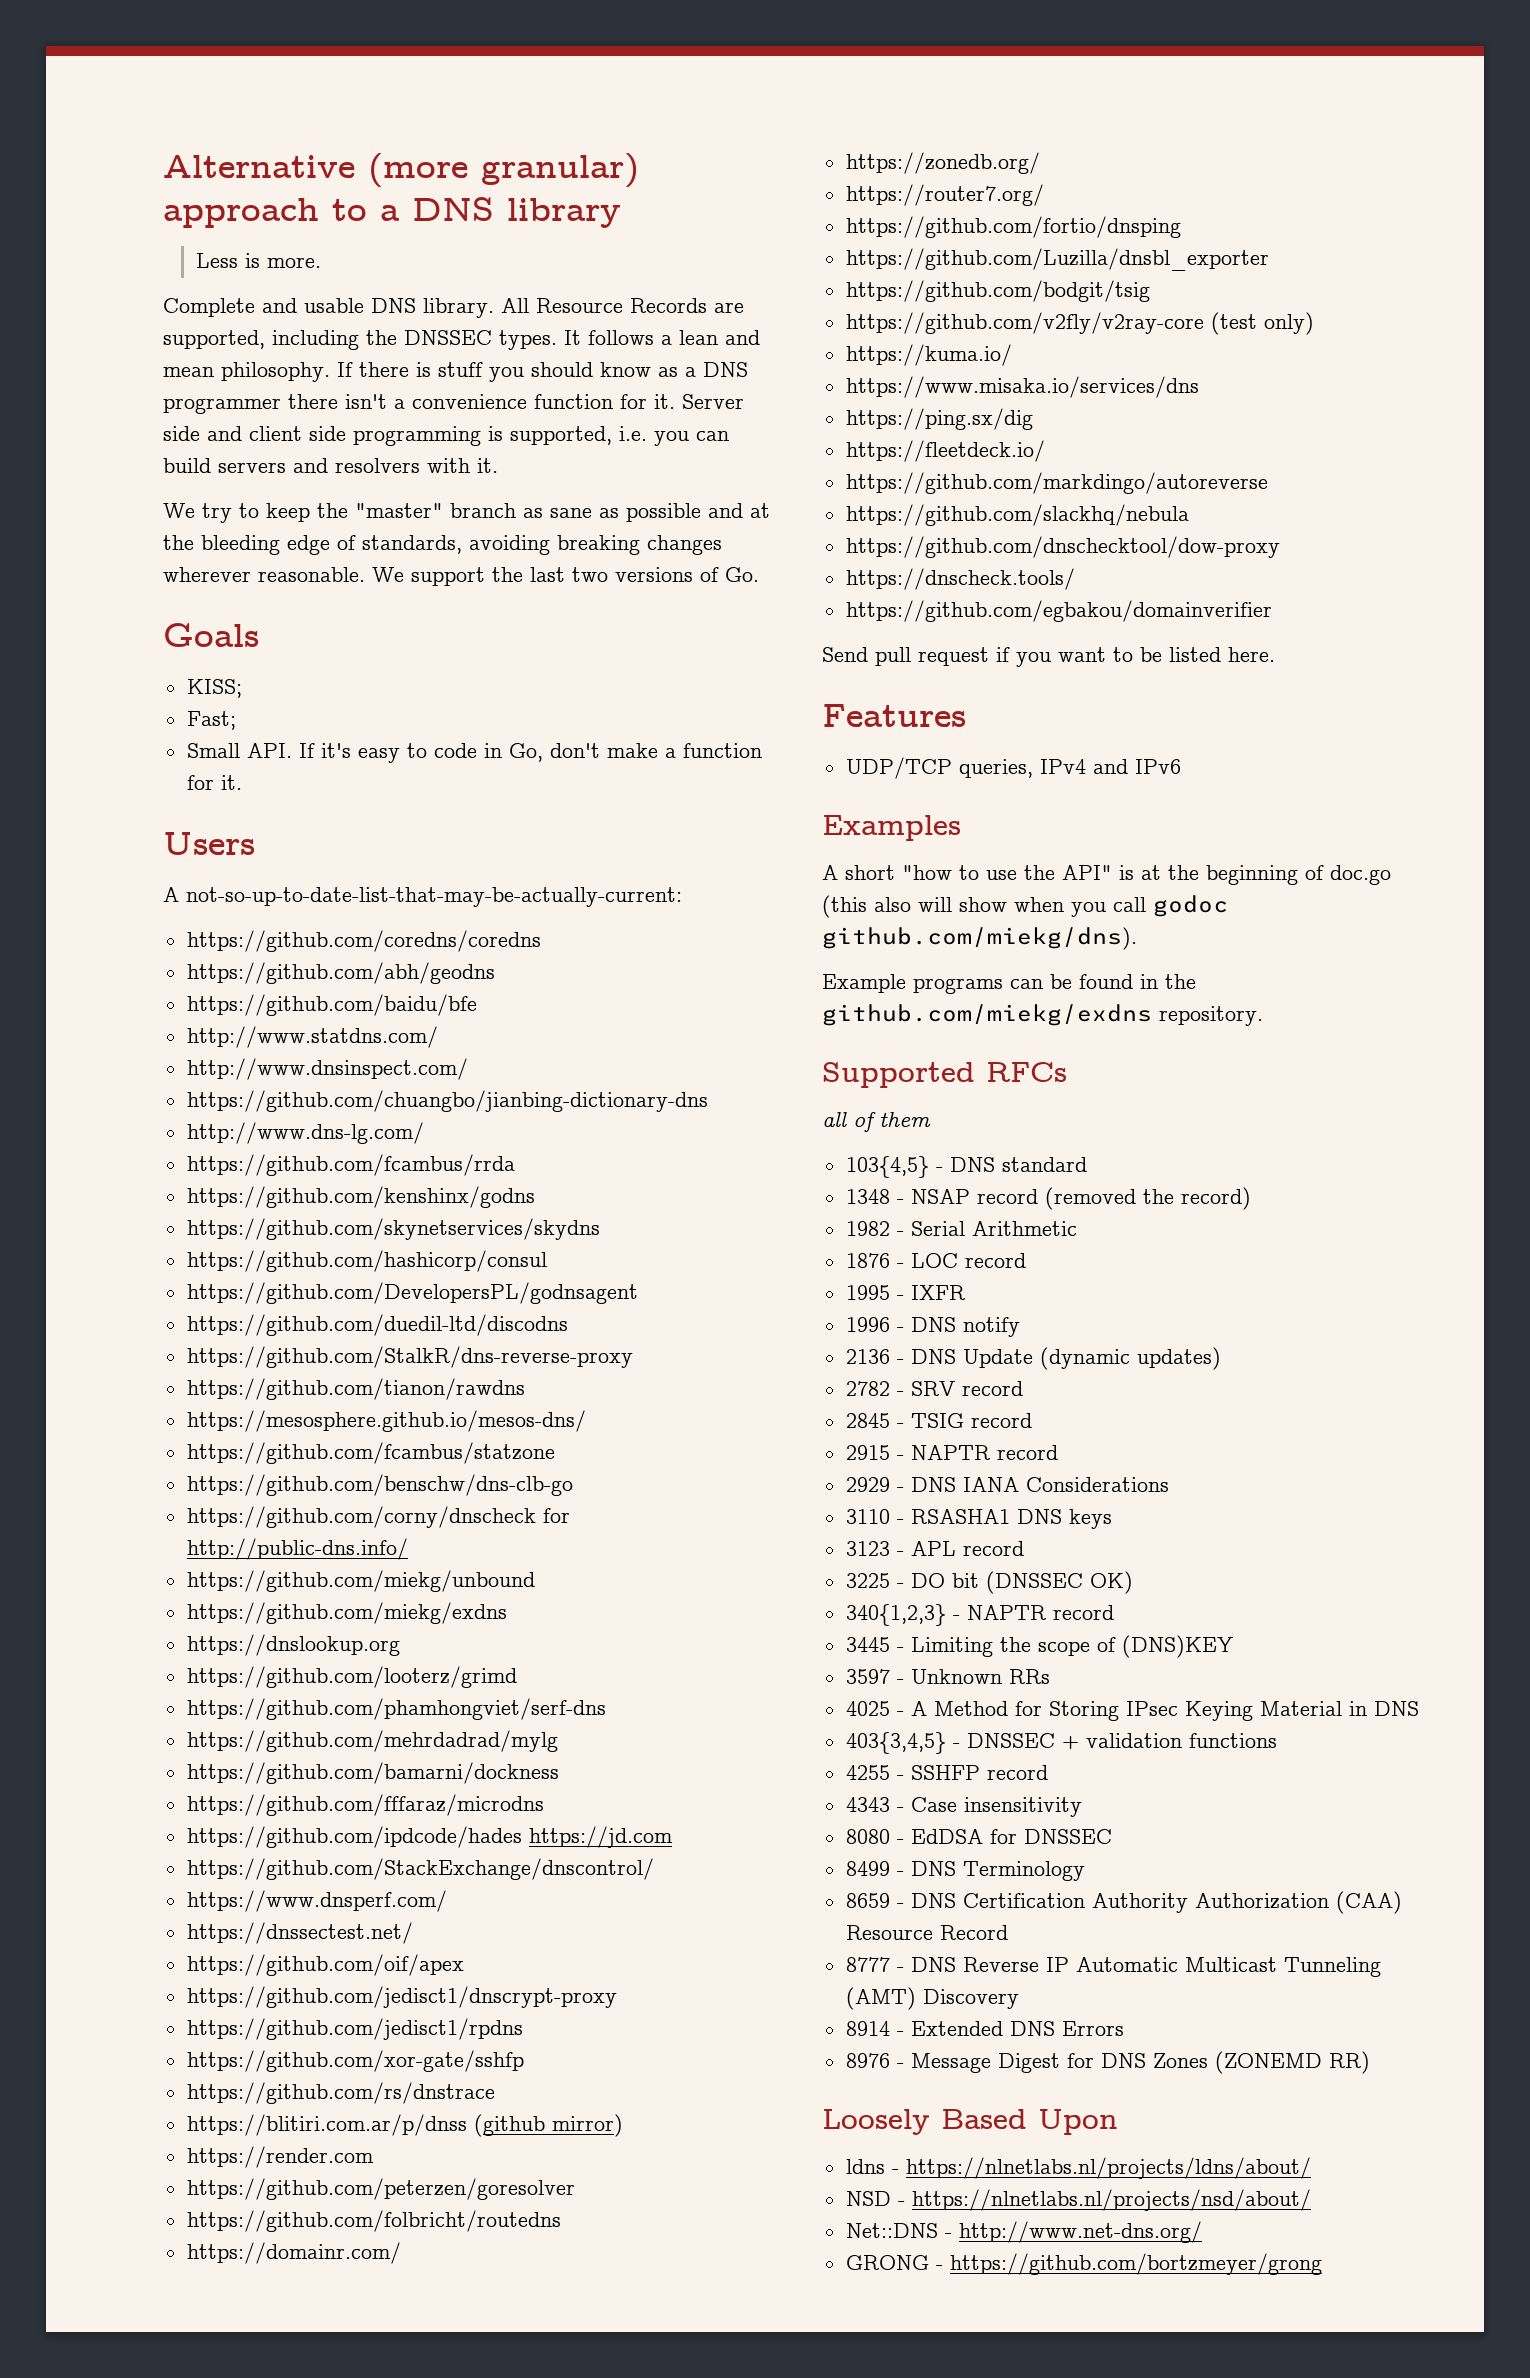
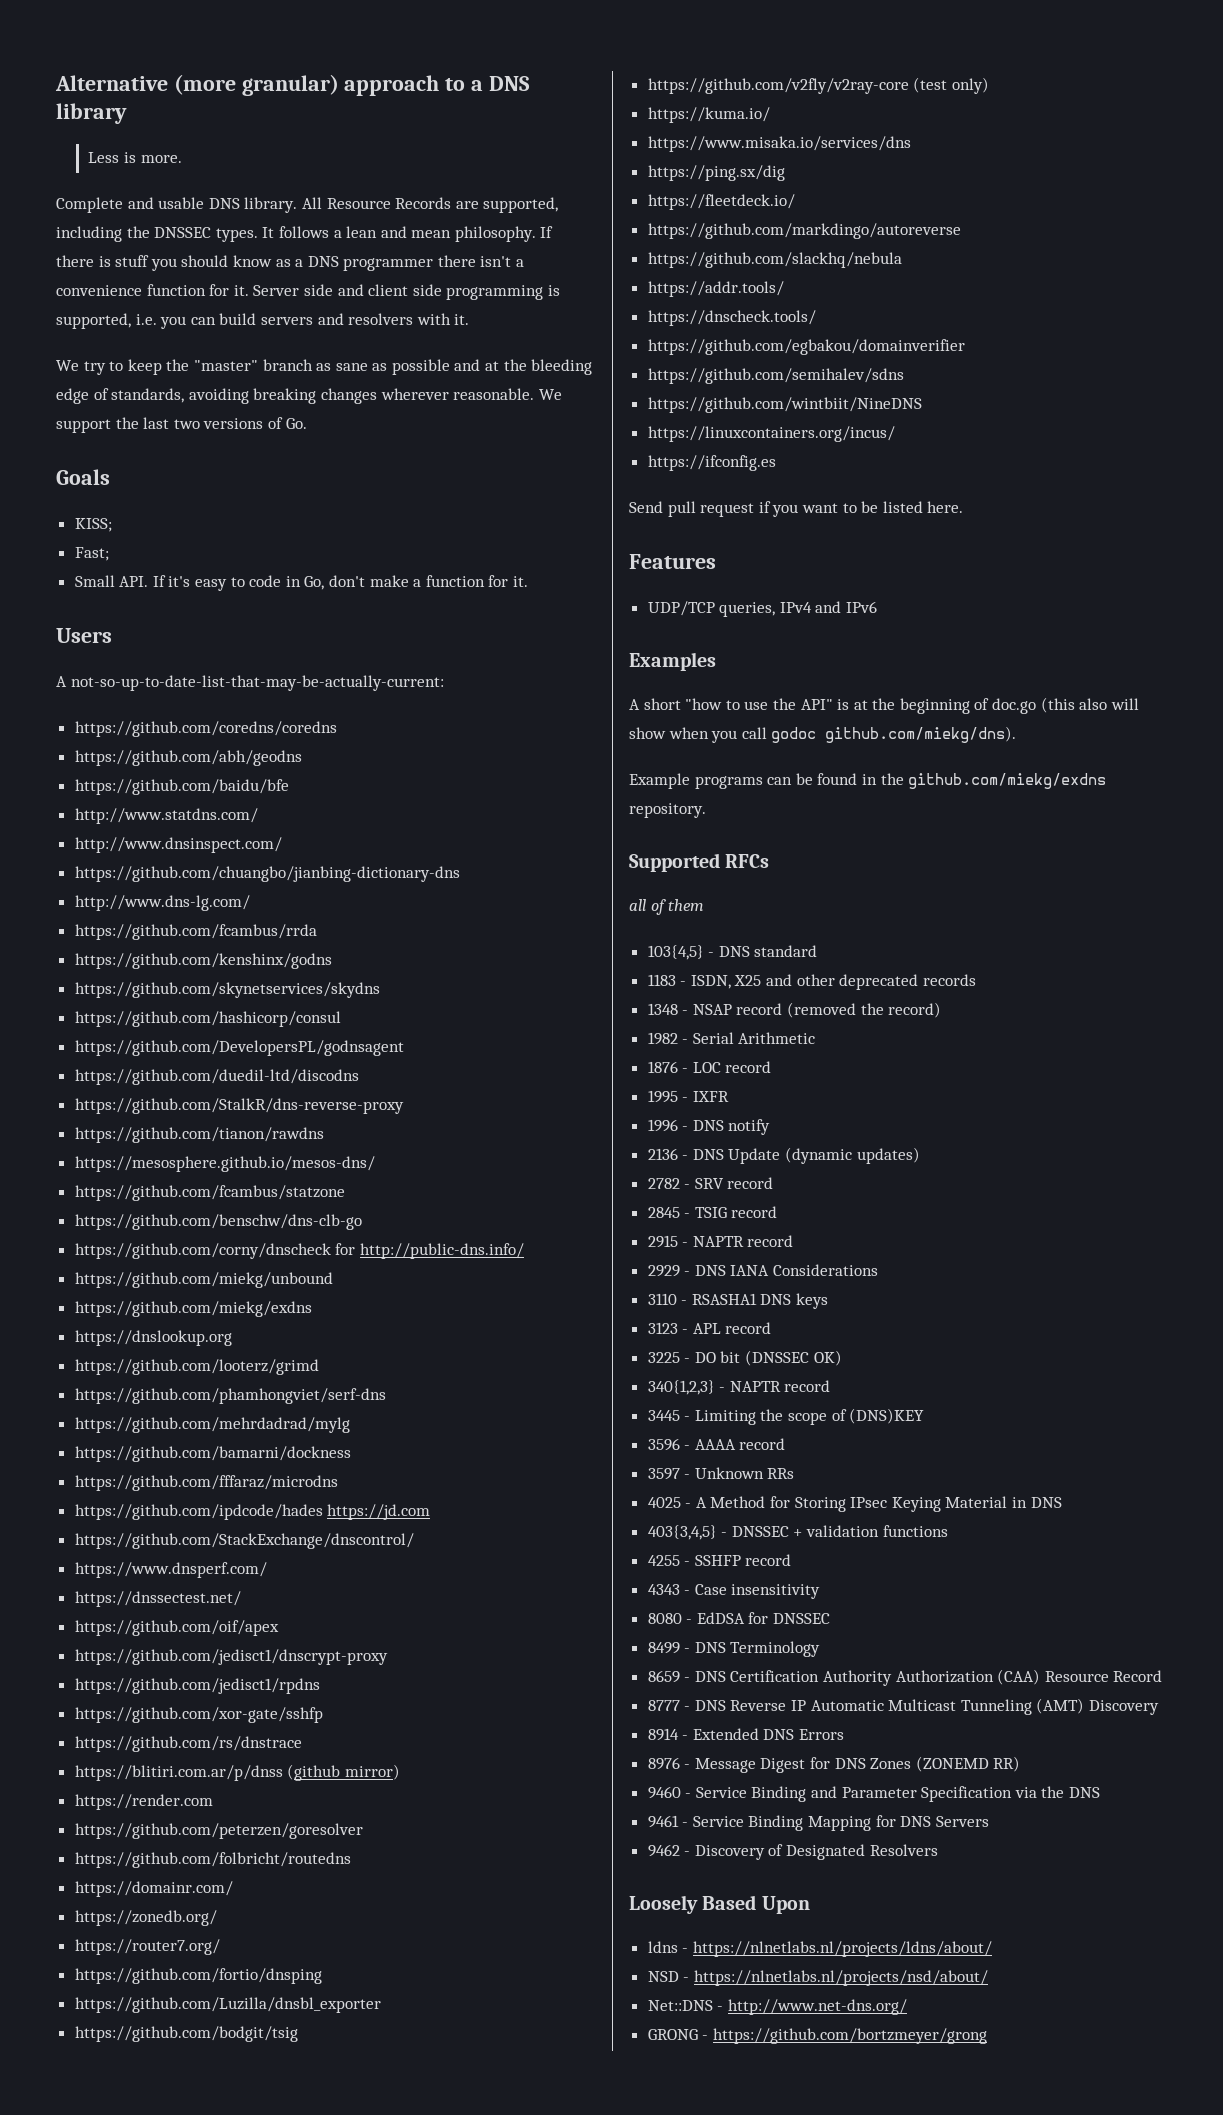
- https://github.com/dnschecktool/dow-proxy
+ https://addr.tools/
+ https://github.com/semihalev/sdns
+ https://github.com/wintbiit/NineDNS
+ https://linuxcontainers.org/incus/
+ https://ifconfig.es
+ 1183 - ISDN, X25 and other deprecated records
+ 3596 - AAAA record
+ 9460 - Service Binding and Parameter Specification via the DNS
+ 9461 - Service Binding Mapping for DNS Servers
+ 9462 - Discovery of Designated Resolvers

